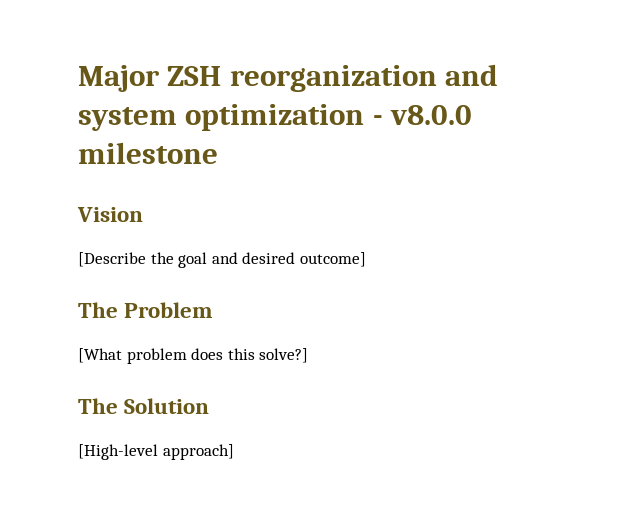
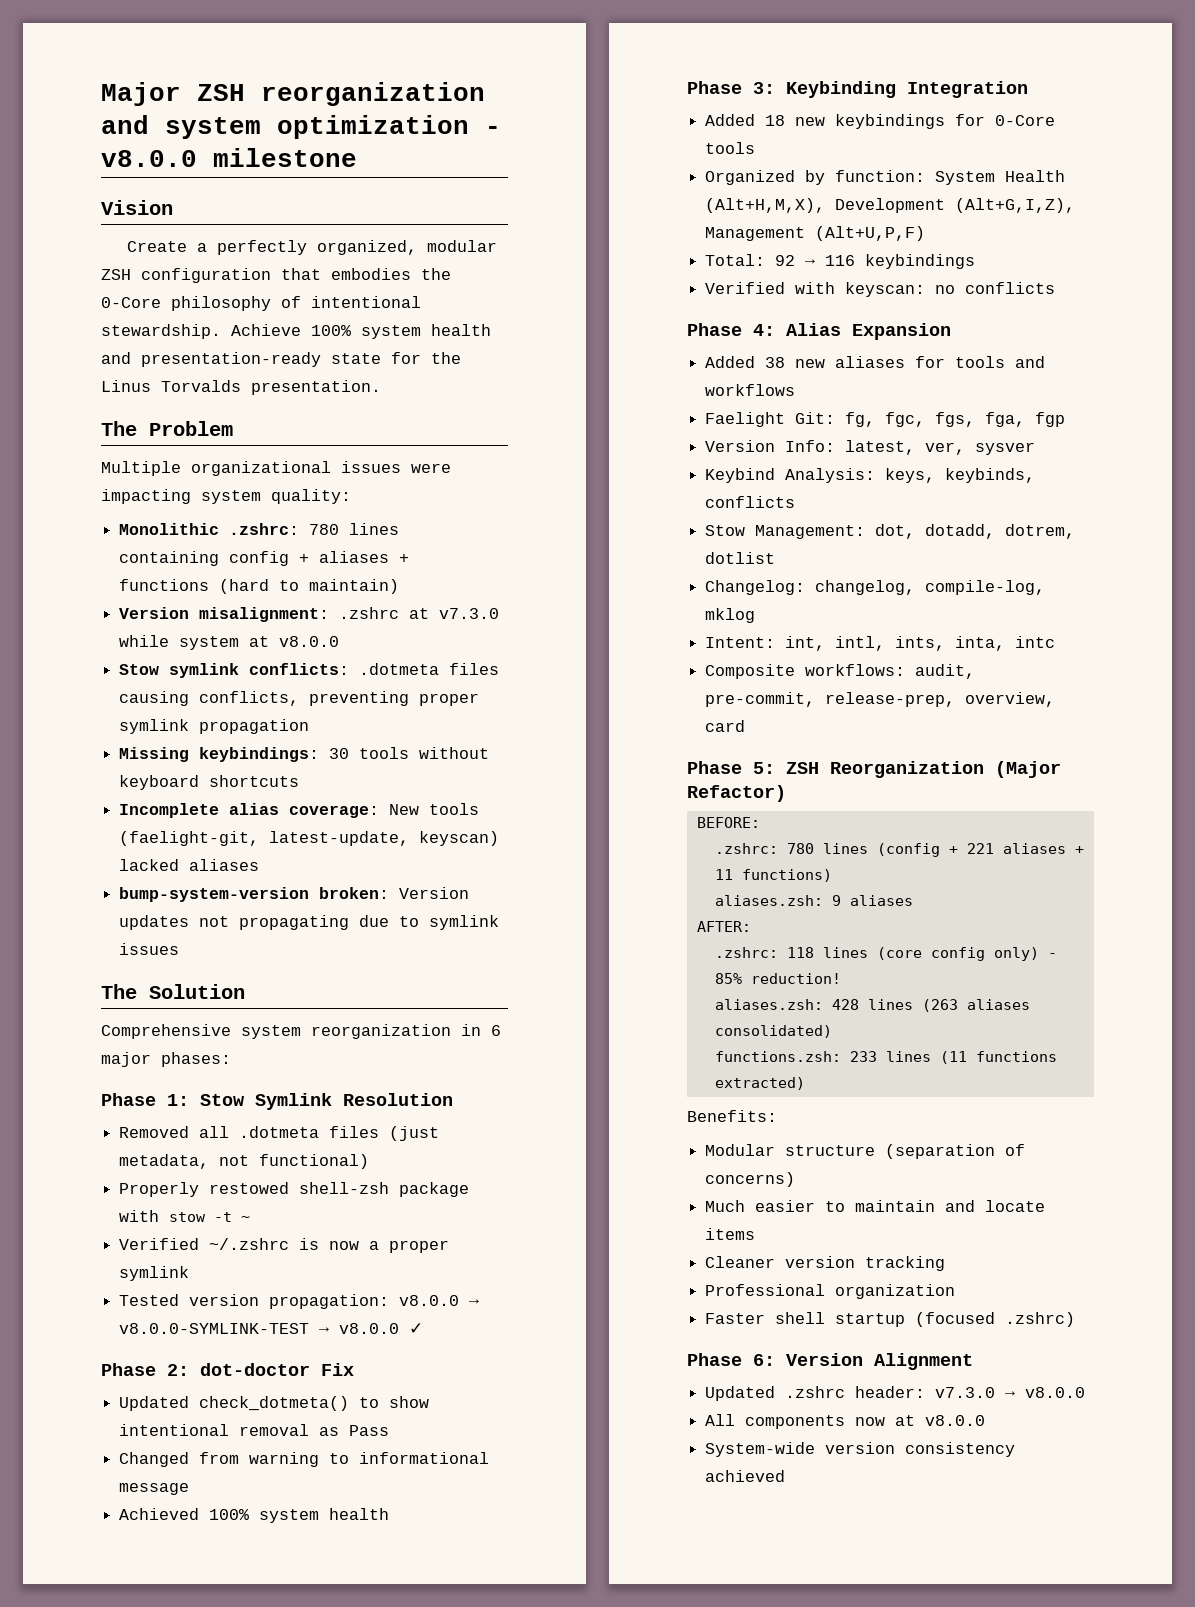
- [Describe the goal and desired outcome]
+ Create a perfectly organized, modular ZSH configuration that embodies the 0-Core philosophy of intentional stewardship. Achieve 100% system health and presentation-ready state for the Linus Torvalds presentation.
  The Problem
- [What problem does this solve?]
+ Multiple organizational issues were impacting system quality:
+ Monolithic .zshrc: 780 lines containing config + aliases + functions (hard to maintain)
+ Version misalignment: .zshrc at v7.3.0 while system at v8.0.0
+ Stow symlink conflicts: .dotmeta files causing conflicts, preventing proper symlink propagation
+ Missing keybindings: 30 tools without keyboard shortcuts
+ Incomplete alias coverage: New tools (faelight-git, latest-update, keyscan) lacked aliases
+ bump-system-version broken: Version updates not propagating due to symlink issues
  The Solution
- [High-level approach]
+ Comprehensive system reorganization in 6 major phases:
+ Phase 1: Stow Symlink Resolution
+ Removed all .dotmeta files (just metadata, not functional)
+ Properly restowed shell-zsh package with stow -t ~
+ Verified ~/.zshrc is now a proper symlink
+ Tested version propagation: v8.0.0 → v8.0.0-SYMLINK-TEST → v8.0.0 ✓
+ Phase 2: dot-doctor Fix
+ Updated check_dotmeta() to show intentional removal as Pass
+ Changed from warning to informational message
+ Achieved 100% system health
+ Phase 3: Keybinding Integration
+ Added 18 new keybindings for 0-Core tools
+ Organized by function: System Health (Alt+H,M,X), Development (Alt+G,I,Z), Management (Alt+U,P,F)
+ Total: 92 → 116 keybindings
+ Verified with keyscan: no conflicts
+ Phase 4: Alias Expansion
+ Added 38 new aliases for tools and workflows
+ Faelight Git: fg, fgc, fgs, fga, fgp
+ Version Info: latest, ver, sysver
+ Keybind Analysis: keys, keybinds, conflicts
+ Stow Management: dot, dotadd, dotrem, dotlist
+ Changelog: changelog, compile-log, mklog
+ Intent: int, intl, ints, inta, intc
+ Composite workflows: audit, pre-commit, release-prep, overview, card
+ Phase 5: ZSH Reorganization (Major Refactor)
+ BEFORE:
+ .zshrc: 780 lines (config + 221 aliases + 11 functions)
+ aliases.zsh: 9 aliases
+ AFTER:
+ .zshrc: 118 lines (core config only) - 85% reduction!
+ aliases.zsh: 428 lines (263 aliases consolidated)
+ functions.zsh: 233 lines (11 functions extracted)
+ Benefits:
+ Modular structure (separation of concerns)
+ Much easier to maintain and locate items
+ Cleaner version tracking
+ Professional organization
+ Faster shell startup (focused .zshrc)
+ Phase 6: Version Alignment
+ Updated .zshrc header: v7.3.0 → v8.0.0
+ All components now at v8.0.0
+ System-wide version consistency achieved

